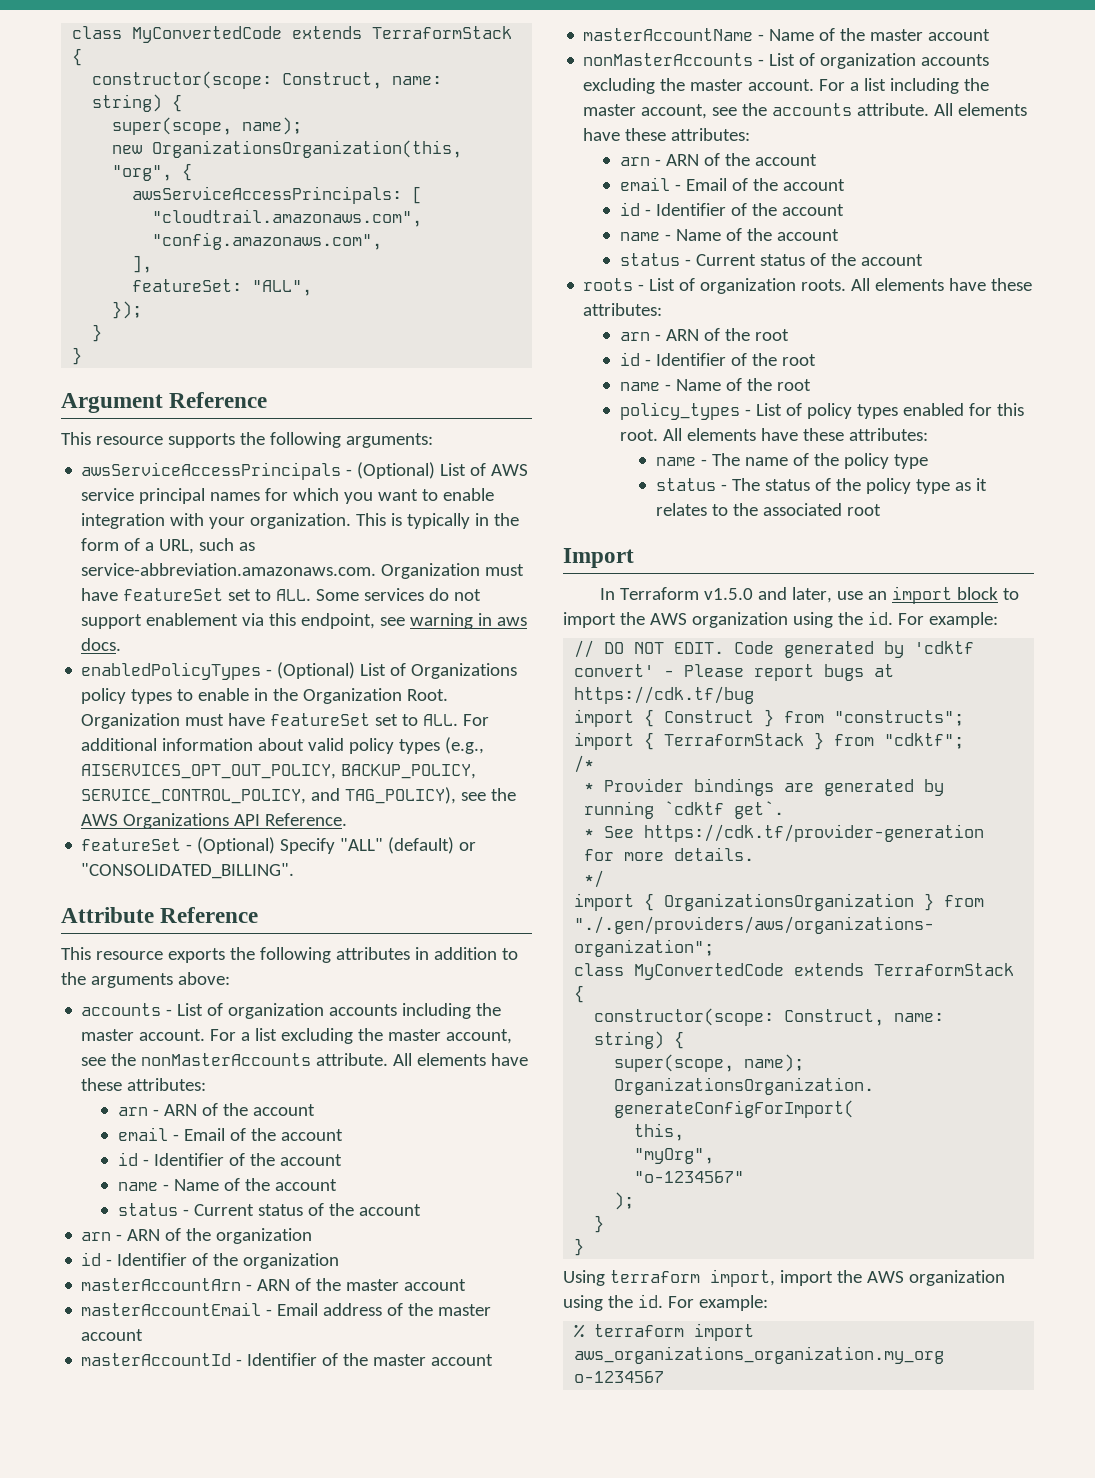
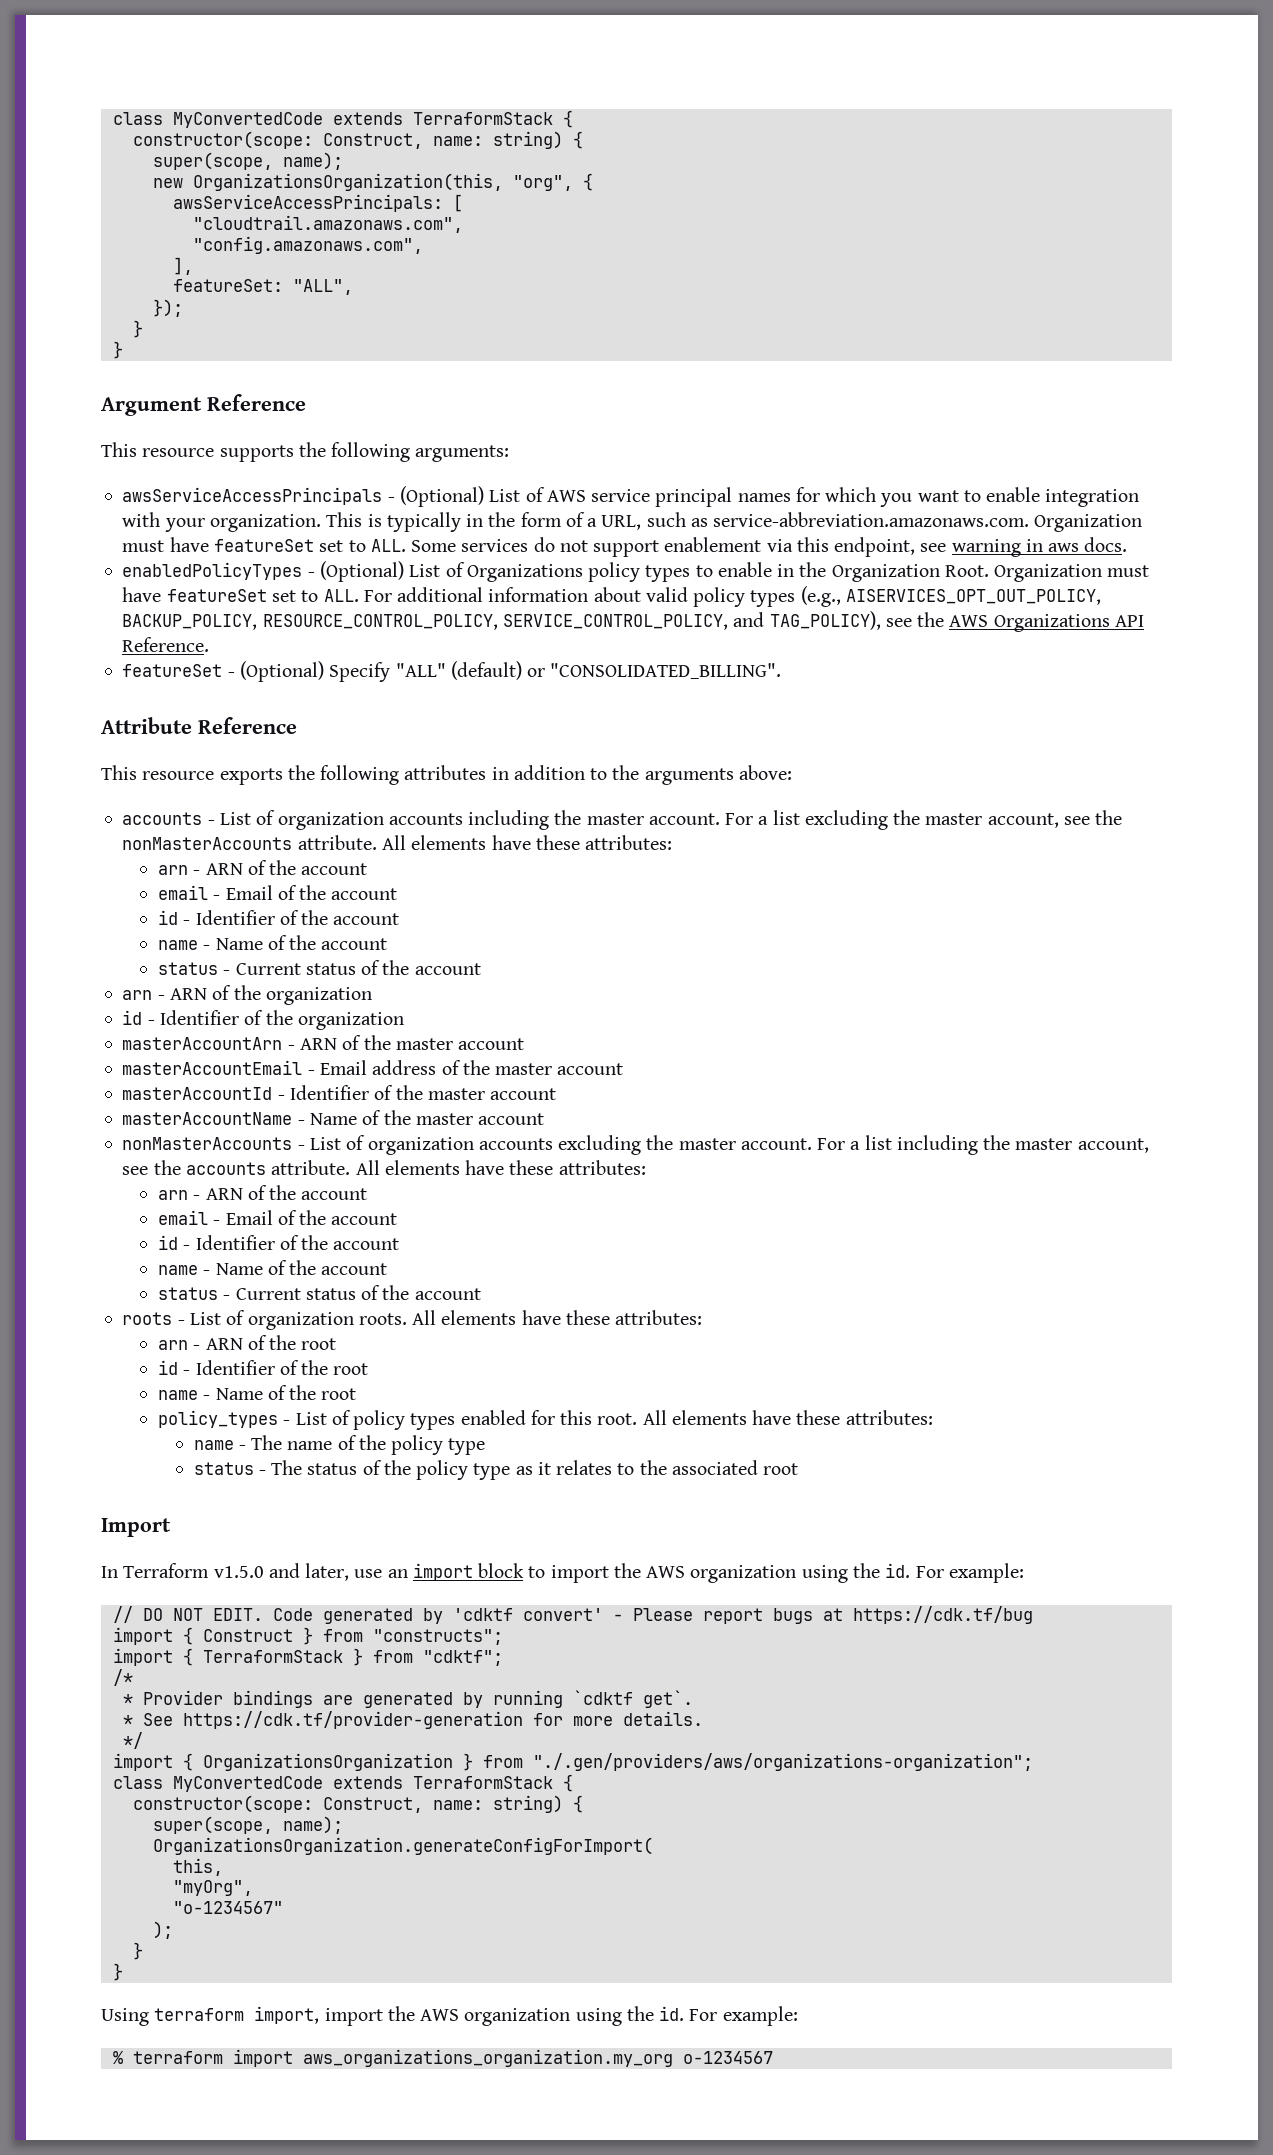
- Organization must have featureSet set to ALL. For additional information about valid policy types (e.g., AISERVICES_OPT_OUT_POLICY, BACKUP_POLICY, SERVICE_CONTROL_POLICY, and TAG_POLICY), see the AWS Organizations API Reference.
+ Organization must have featureSet set to ALL. For additional information about valid policy types (e.g., AISERVICES_OPT_OUT_POLICY, BACKUP_POLICY, RESOURCE_CONTROL_POLICY, SERVICE_CONTROL_POLICY, and TAG_POLICY), see the AWS Organizations API Reference.

